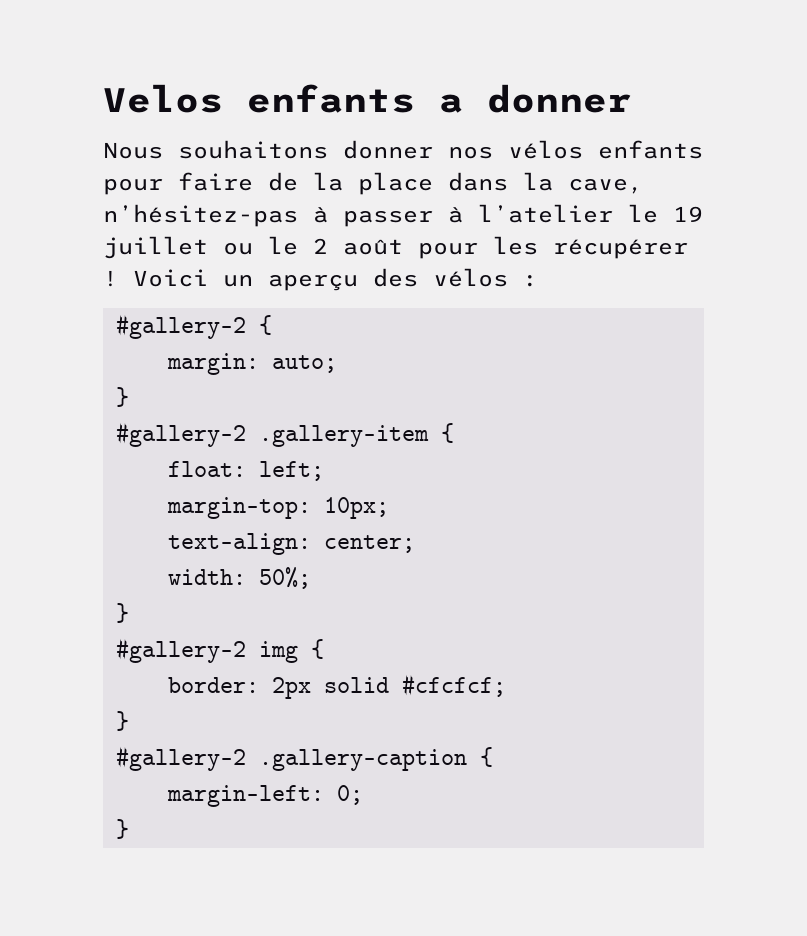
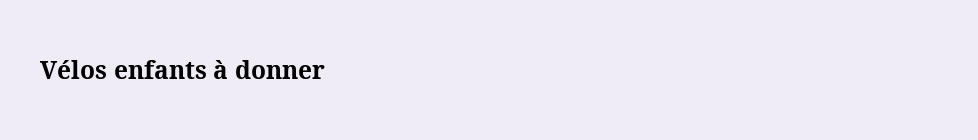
- Velos enfants a donner
- Nous souhaitons donner nos vélos enfants pour faire de la place dans la cave, n’hésitez-pas à passer à l’atelier le 19 juillet ou le 2 août pour les récupérer ! Voici un aperçu des vélos :
- #gallery-2 {
- margin: auto;
- }
- #gallery-2 .gallery-item {
- float: left;
- margin-top: 10px;
- text-align: center;
- width: 50%;
- }
- #gallery-2 img {
- border: 2px solid #cfcfcf;
- }
- #gallery-2 .gallery-caption {
- margin-left: 0;
- }
+ Vélos enfants à donner

